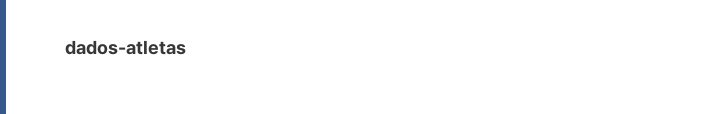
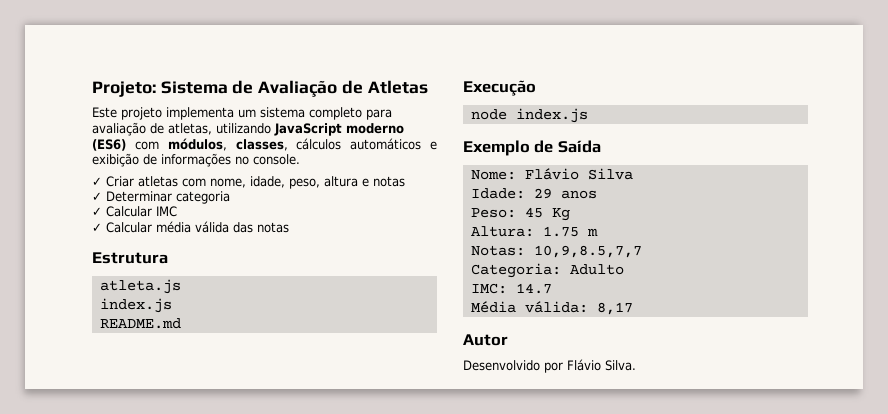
- dados-atletas
+ Projeto: Sistema de Avaliação de Atletas
+ Este projeto implementa um sistema completo para avaliação de atletas, utilizando JavaScript moderno (ES6) com módulos, classes, cálculos automáticos e exibição de informações no console.
+ ✓ Criar atletas com nome, idade, peso, altura e notas
+ ✓ Determinar categoria
+ ✓ Calcular IMC
+ ✓ Calcular média válida das notas
+ Estrutura
+ atleta.js
+ index.js
+ README.md
+ Execução
+ node index.js
+ Exemplo de Saída
+ Nome: Flávio Silva
+ Idade: 29 anos
+ Peso: 45 Kg
+ Altura: 1.75 m
+ Notas: 10,9,8.5,7,7
+ Categoria: Adulto
+ IMC: 14.7
+ Média válida: 8,17
+ Autor
+ Desenvolvido por Flávio Silva.

